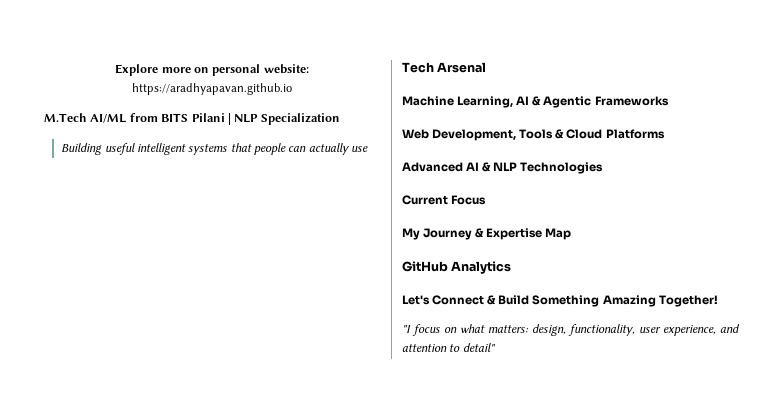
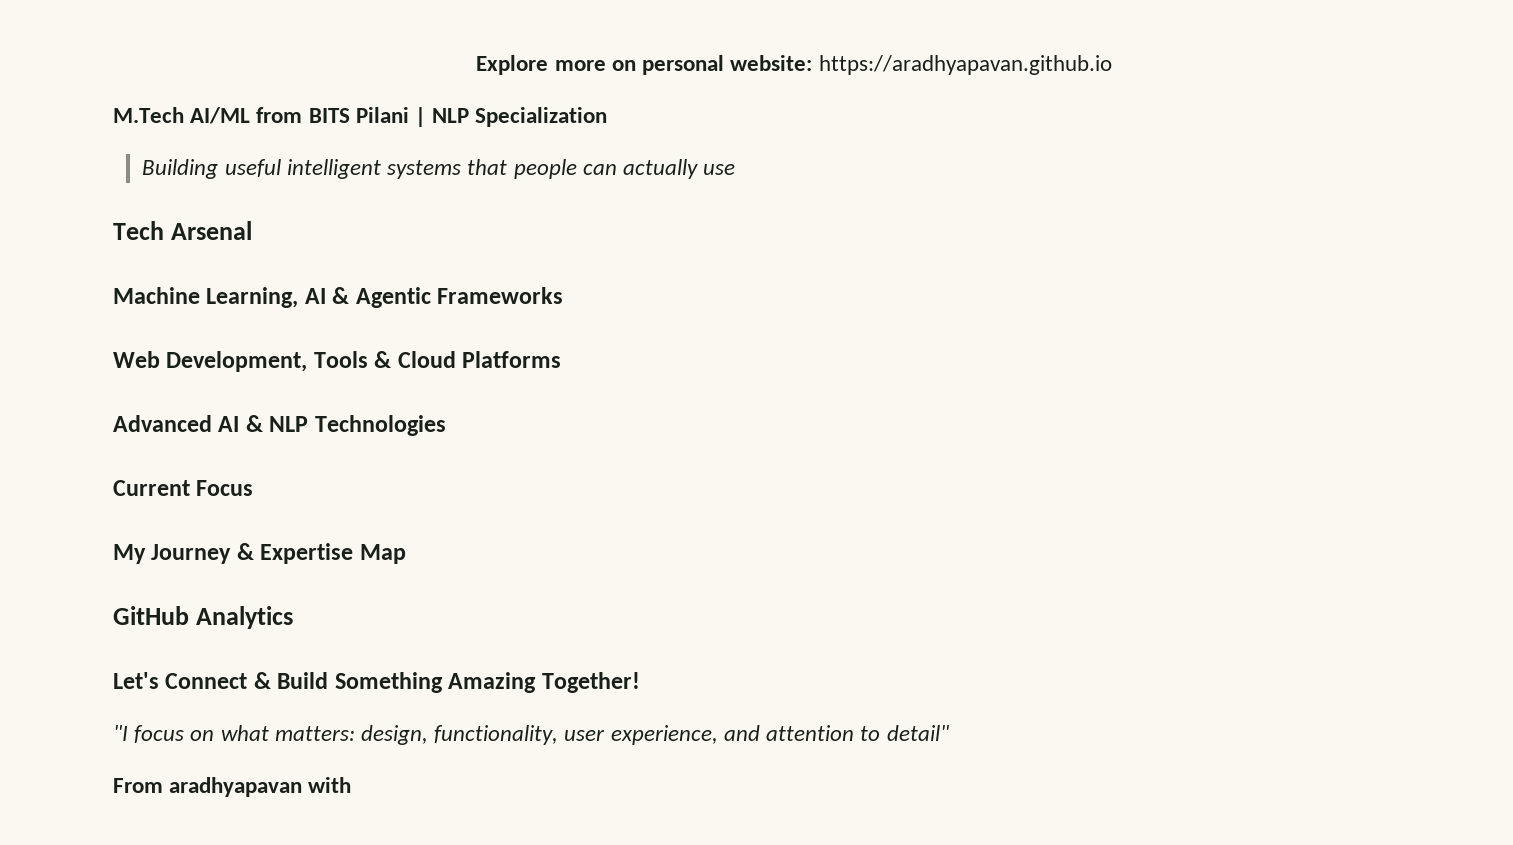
+ From aradhyapavan with

